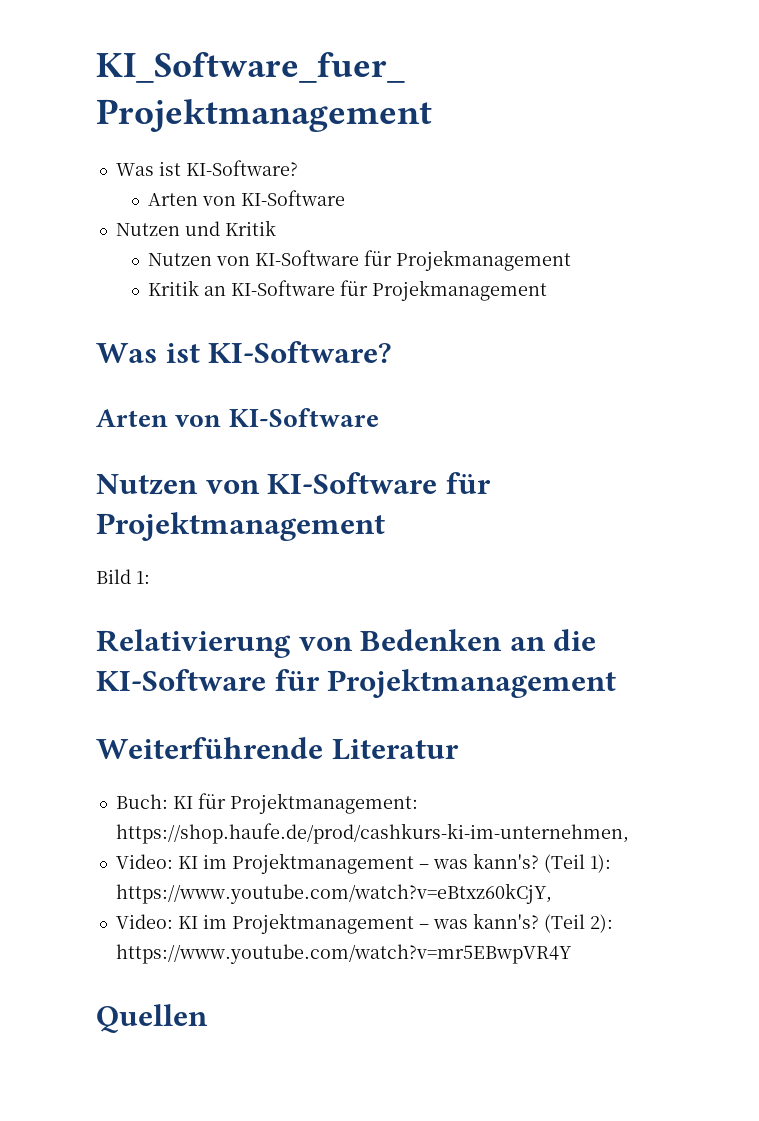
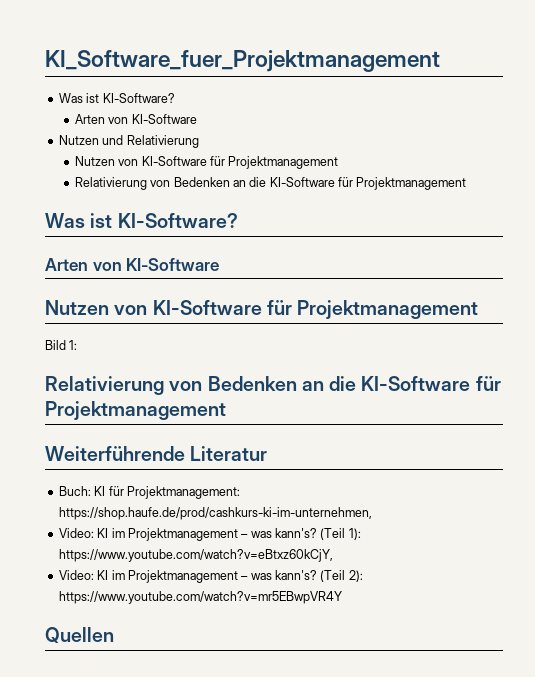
- Nutzen und Kritik
- Nutzen von KI-Software für Projekmanagement
- Kritik an KI-Software für Projekmanagement
+ Nutzen und Relativierung
+ Nutzen von KI-Software für Projektmanagement
+ Relativierung von Bedenken an die KI-Software für Projektmanagement

